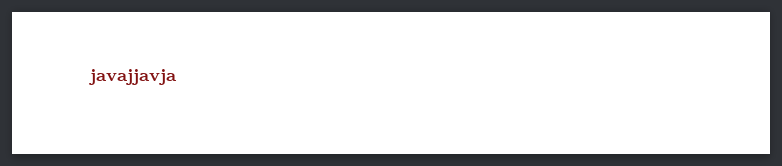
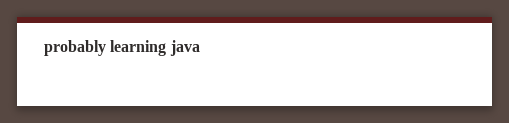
- javajjavja
+ probably learning java

